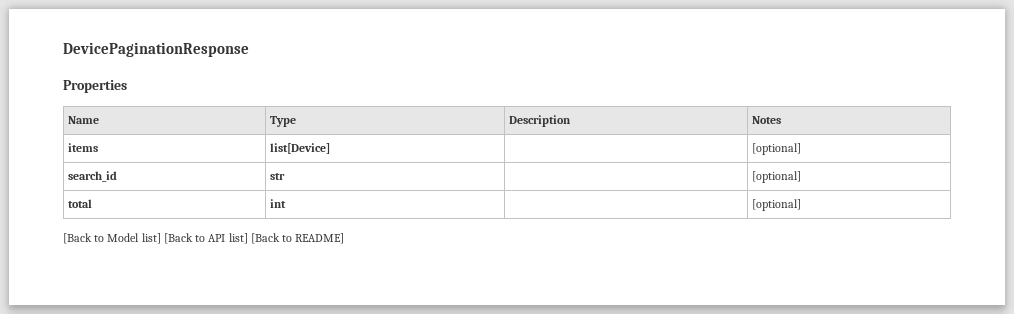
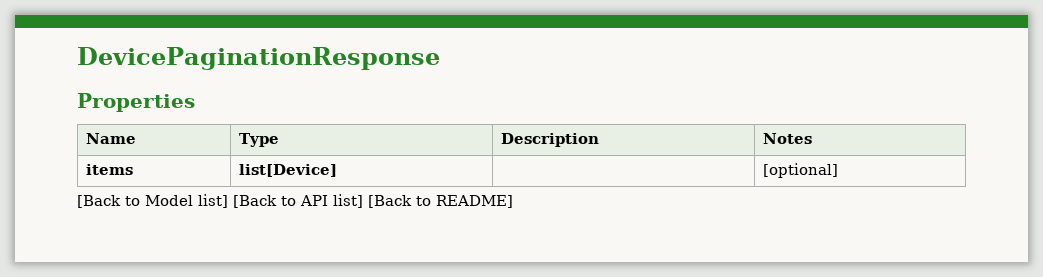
- search_id | str | | [optional]
- total | int | | [optional]

